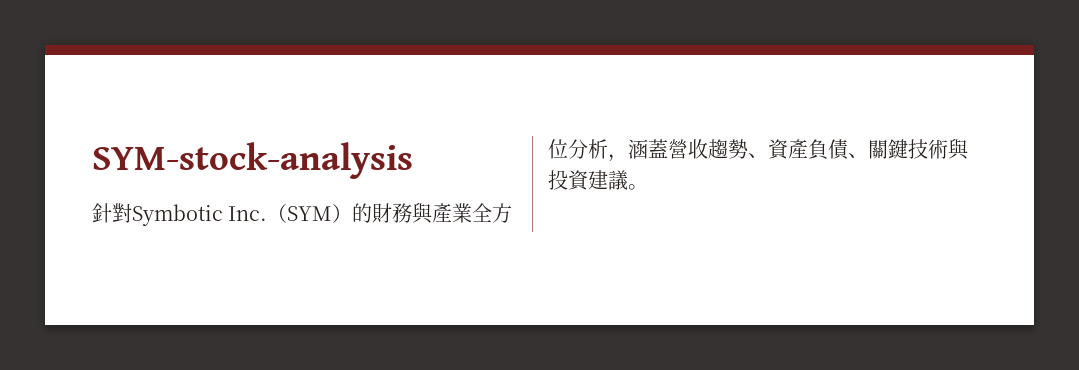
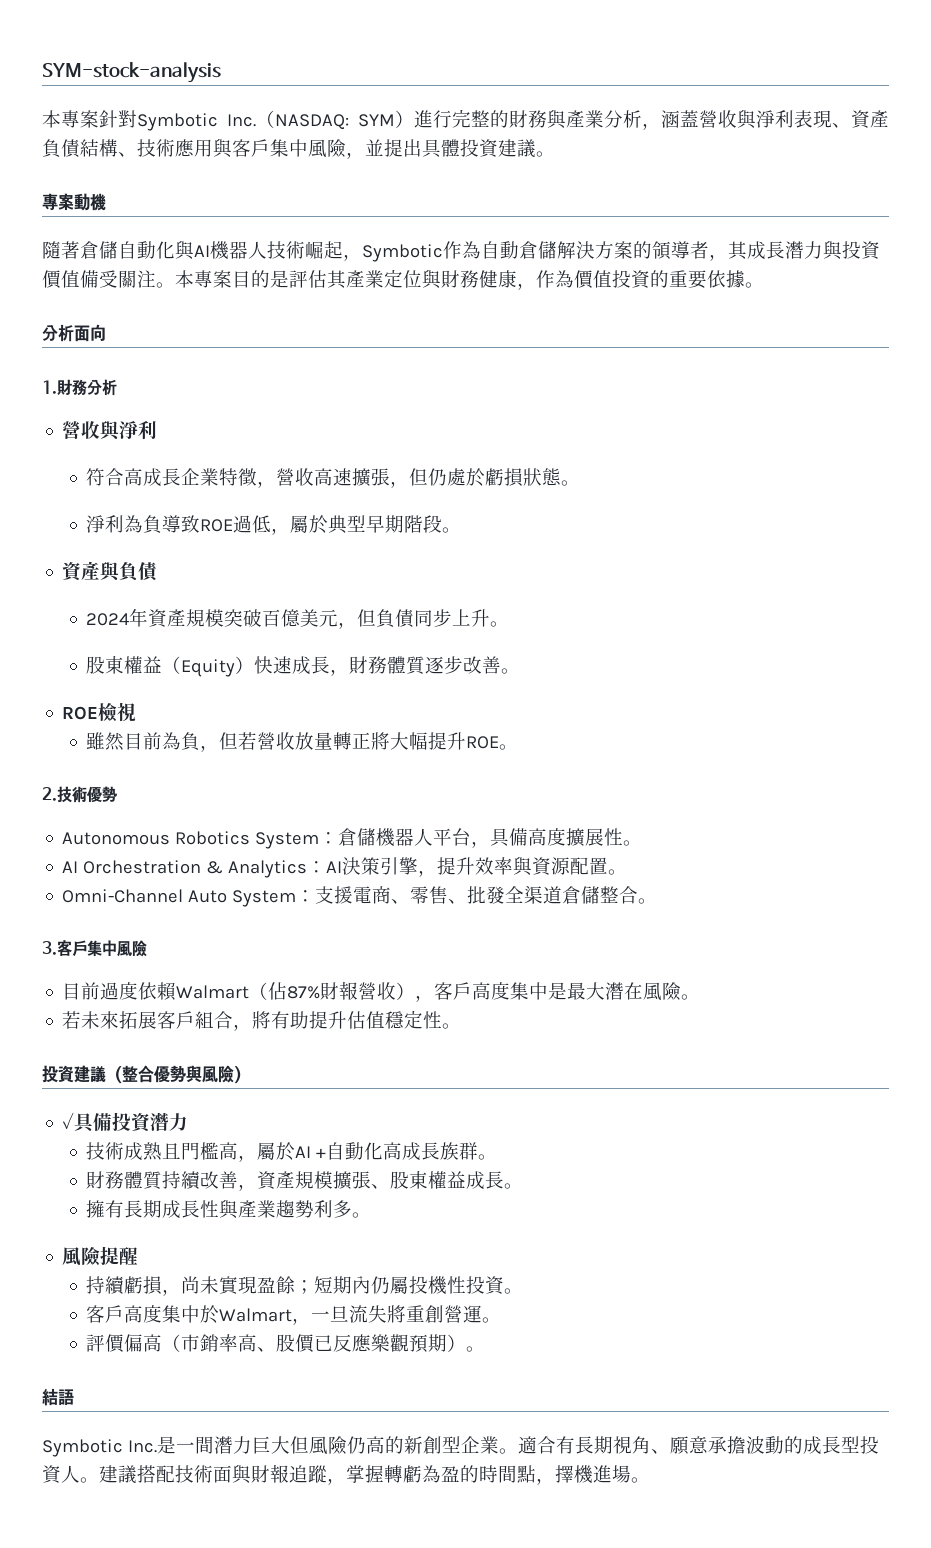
- 針對Symbotic Inc.（SYM）的財務與產業全方位分析，涵蓋營收趨勢、資產負債、關鍵技術與投資建議。
+ 本專案針對Symbotic Inc.（NASDAQ: SYM）進行完整的財務與產業分析，涵蓋營收與淨利表現、資產負債結構、技術應用與客戶集中風險，並提出具體投資建議。
+ 專案動機
+ 隨著倉儲自動化與AI機器人技術崛起，Symbotic作為自動倉儲解決方案的領導者，其成長潛力與投資價值備受關注。本專案目的是評估其產業定位與財務健康，作為價值投資的重要依據。
+ 分析面向
+ 1.財務分析
+ 營收與淨利
+ 符合高成長企業特徵，營收高速擴張，但仍處於虧損狀態。
+ 淨利為負導致ROE過低，屬於典型早期階段。
+ 資產與負債
+ 2024年資產規模突破百億美元，但負債同步上升。
+ 股東權益（Equity）快速成長，財務體質逐步改善。
+ ROE檢視
+ 雖然目前為負，但若營收放量轉正將大幅提升ROE。
+ 2.技術優勢
+ Autonomous Robotics System：倉儲機器人平台，具備高度擴展性。
+ AI Orchestration & Analytics：AI決策引擎，提升效率與資源配置。
+ Omni-Channel Auto System：支援電商、零售、批發全渠道倉儲整合。
+ 3.客戶集中風險
+ 目前過度依賴Walmart（佔87%財報營收），客戶高度集中是最大潛在風險。
+ 若未來拓展客戶組合，將有助提升估值穩定性。
+ 投資建議（整合優勢與風險）
+ ✓具備投資潛力
+ 技術成熟且門檻高，屬於AI +自動化高成長族群。
+ 財務體質持續改善，資產規模擴張、股東權益成長。
+ 擁有長期成長性與產業趨勢利多。
+ 風險提醒
+ 持續虧損，尚未實現盈餘；短期內仍屬投機性投資。
+ 客戶高度集中於Walmart，一旦流失將重創營運。
+ 評價偏高（市銷率高、股價已反應樂觀預期）。
+ 結語
+ Symbotic Inc.是一間潛力巨大但風險仍高的新創型企業。適合有長期視角、願意承擔波動的成長型投資人。建議搭配技術面與財報追蹤，掌握轉虧為盈的時間點，擇機進場。

